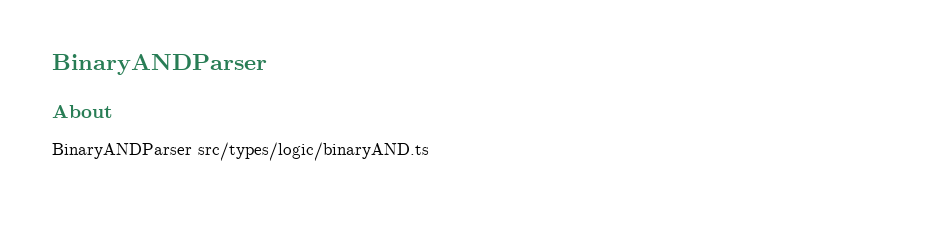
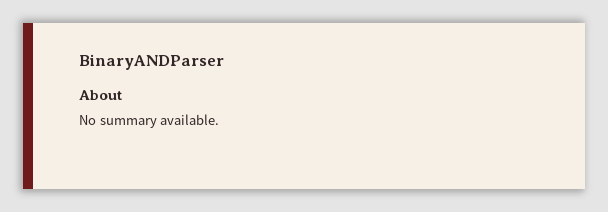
- BinaryANDParser src/types/logic/binaryAND.ts
+ No summary available.

